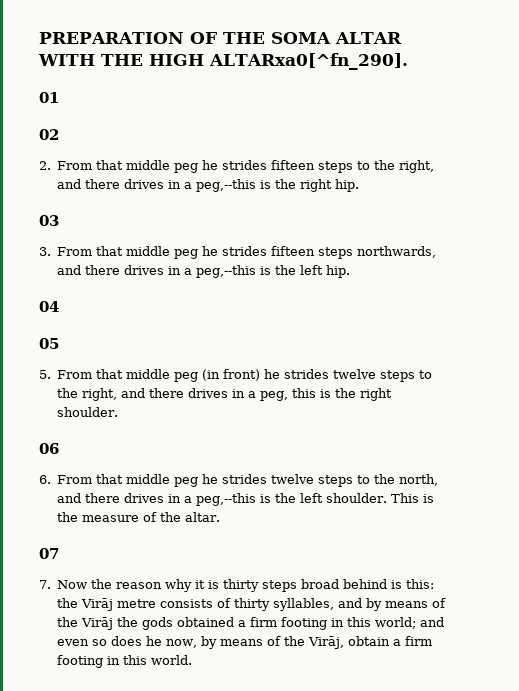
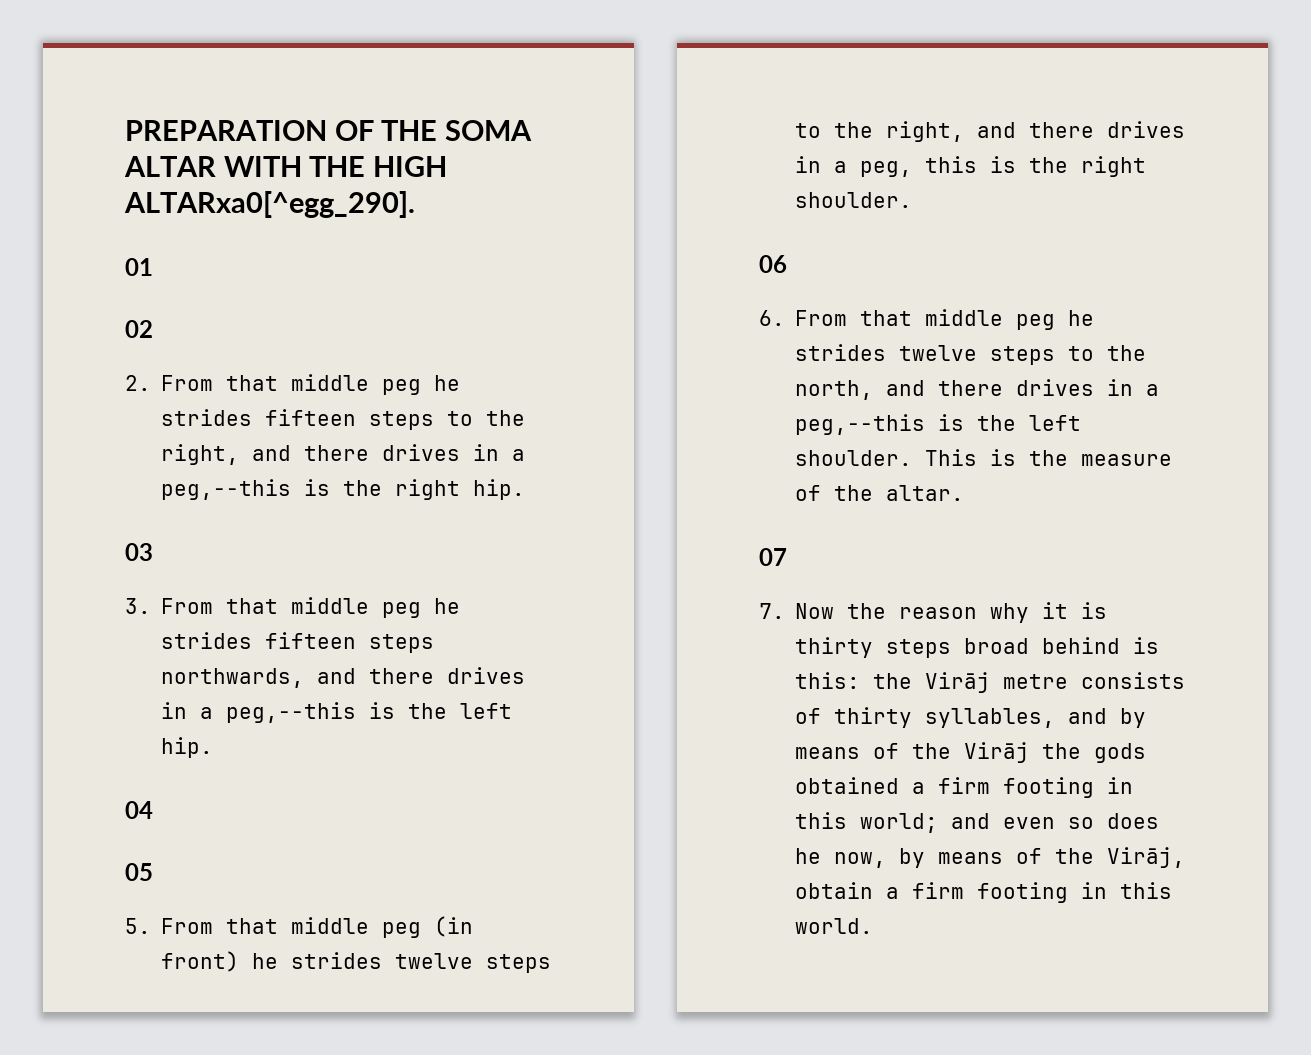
- PREPARATION OF THE SOMA ALTAR WITH THE HIGH ALTARxa0[^fn_290].
+ PREPARATION OF THE SOMA ALTAR WITH THE HIGH ALTARxa0[^egg_290].

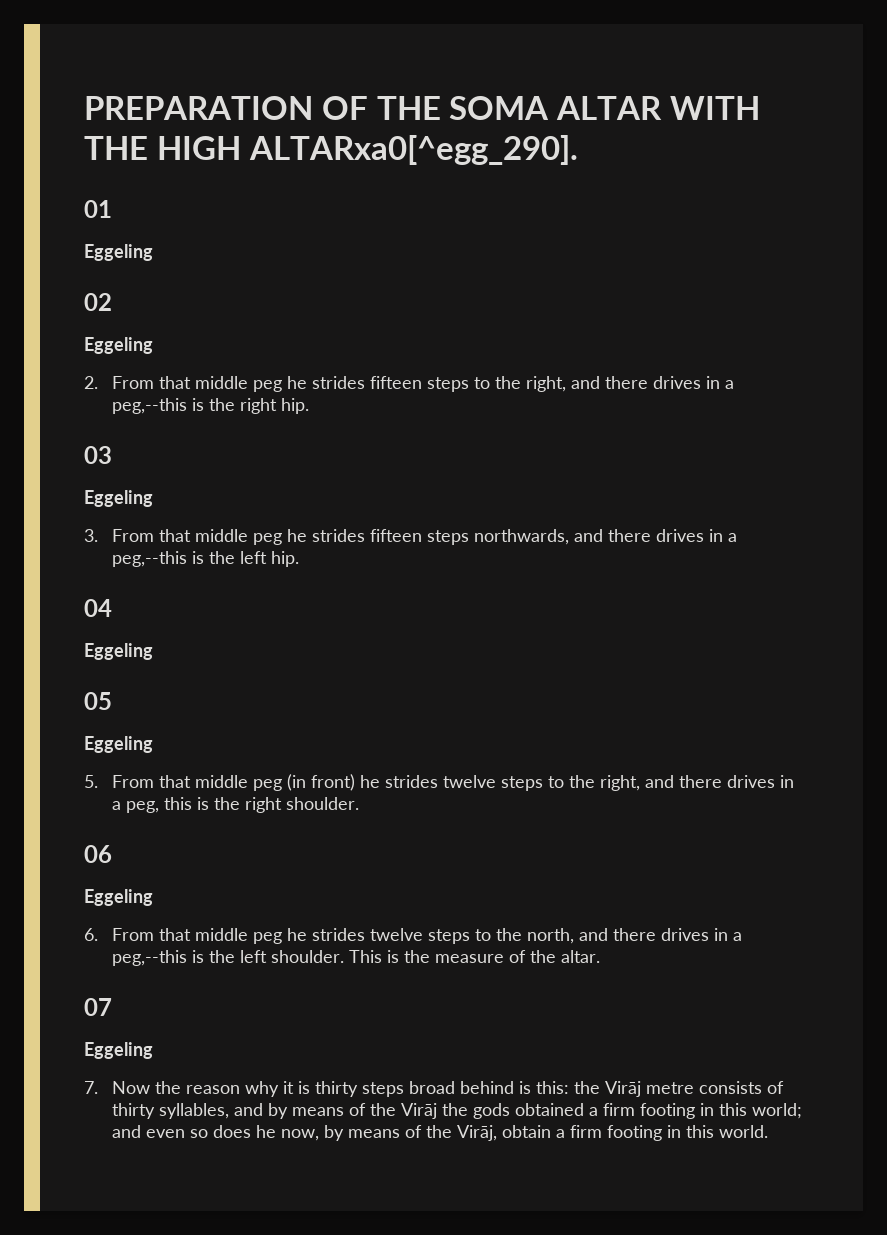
  01
+ Eggeling
  02
+ Eggeling
  03
+ Eggeling
  04
+ Eggeling
  05
+ Eggeling
  06
+ Eggeling
  07
+ Eggeling

